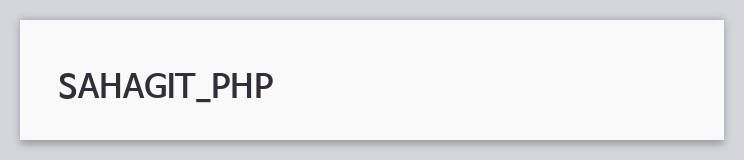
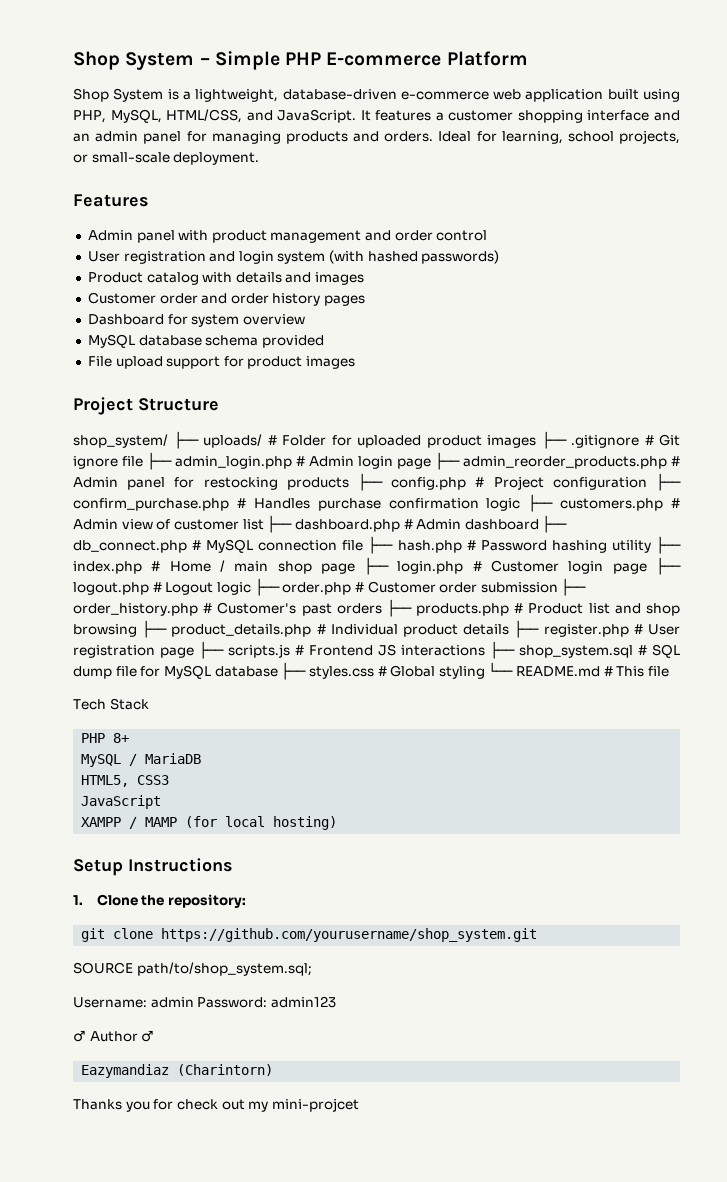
- SAHAGIT_PHP
+ Shop System – Simple PHP E-commerce Platform
+ Shop System is a lightweight, database-driven e-commerce web application built using PHP, MySQL, HTML/CSS, and JavaScript. It features a customer shopping interface and an admin panel for managing products and orders. Ideal for learning, school projects, or small-scale deployment.
+ Features
+ Admin panel with product management and order control
+ User registration and login system (with hashed passwords)
+ Product catalog with details and images
+ Customer order and order history pages
+ Dashboard for system overview
+ MySQL database schema provided
+ File upload support for product images
+ Project Structure
+ shop_system/ ├── uploads/ # Folder for uploaded product images ├── .gitignore # Git ignore file ├── admin_login.php # Admin login page ├── admin_reorder_products.php # Admin panel for restocking products ├── config.php # Project configuration ├── confirm_purchase.php # Handles purchase confirmation logic ├── customers.php # Admin view of customer list ├── dashboard.php # Admin dashboard ├── db_connect.php # MySQL connection file ├── hash.php # Password hashing utility ├── index.php # Home / main shop page ├── login.php # Customer login page ├── logout.php # Logout logic ├── order.php # Customer order submission ├── order_history.php # Customer's past orders ├── products.php # Product list and shop browsing ├── product_details.php # Individual product details ├── register.php # User registration page ├── scripts.js # Frontend JS interactions ├── shop_system.sql # SQL dump file for MySQL database ├── styles.css # Global styling └── README.md # This file
+ Tech Stack
+ PHP 8+
+ MySQL / MariaDB
+ HTML5, CSS3
+ JavaScript
+ XAMPP / MAMP (for local hosting)
+ Setup Instructions
+ 1. Clone the repository:
+ git clone https://github.com/yourusername/shop_system.git
+ SOURCE path/to/shop_system.sql;
+ Username: admin Password: admin123
+ ♂ Author ♂
+ Eazymandiaz (Charintorn)
+ Thanks you for check out my mini-projcet

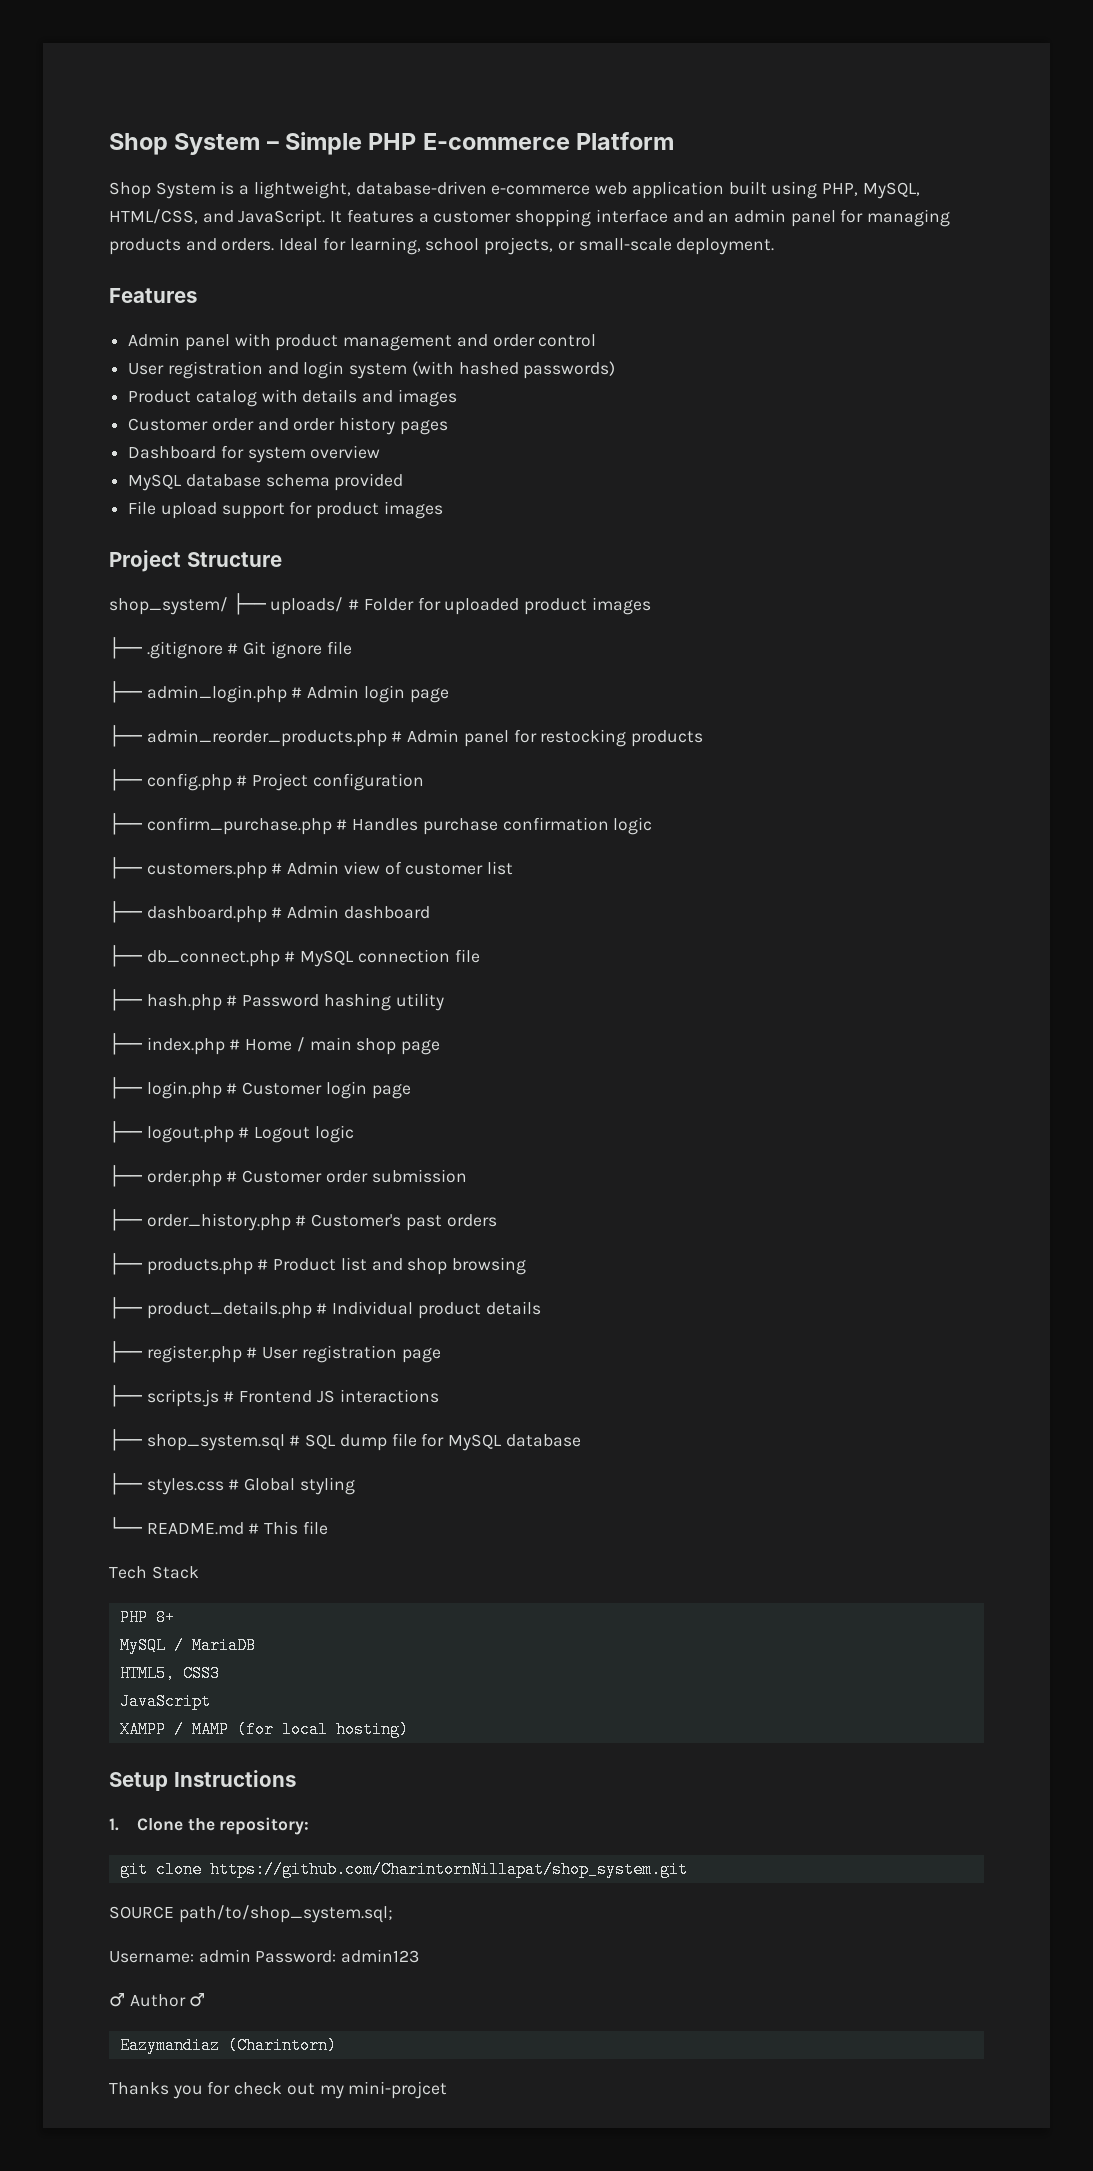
- shop_system/ ├── uploads/ # Folder for uploaded product images ├── .gitignore # Git ignore file ├── admin_login.php # Admin login page ├── admin_reorder_products.php # Admin panel for restocking products ├── config.php # Project configuration ├── confirm_purchase.php # Handles purchase confirmation logic ├── customers.php # Admin view of customer list ├── dashboard.php # Admin dashboard ├── db_connect.php # MySQL connection file ├── hash.php # Password hashing utility ├── index.php # Home / main shop page ├── login.php # Customer login page ├── logout.php # Logout logic ├── order.php # Customer order submission ├── order_history.php # Customer's past orders ├── products.php # Product list and shop browsing ├── product_details.php # Individual product details ├── register.php # User registration page ├── scripts.js # Frontend JS interactions ├── shop_system.sql # SQL dump file for MySQL database ├── styles.css # Global styling └── README.md # This file
+ shop_system/ ├── uploads/ # Folder for uploaded product images
+ ├── .gitignore # Git ignore file
+ ├── admin_login.php # Admin login page
+ ├── admin_reorder_products.php # Admin panel for restocking products
+ ├── config.php # Project configuration
+ ├── confirm_purchase.php # Handles purchase confirmation logic
+ ├── customers.php # Admin view of customer list
+ ├── dashboard.php # Admin dashboard
+ ├── db_connect.php # MySQL connection file
+ ├── hash.php # Password hashing utility
+ ├── index.php # Home / main shop page
+ ├── login.php # Customer login page
+ ├── logout.php # Logout logic
+ ├── order.php # Customer order submission
+ ├── order_history.php # Customer's past orders
+ ├── products.php # Product list and shop browsing
+ ├── product_details.php # Individual product details
+ ├── register.php # User registration page
+ ├── scripts.js # Frontend JS interactions
+ ├── shop_system.sql # SQL dump file for MySQL database
+ ├── styles.css # Global styling
+ └── README.md # This file
- git clone https://github.com/yourusername/shop_system.git
+ git clone https://github.com/CharintornNillapat/shop_system.git

